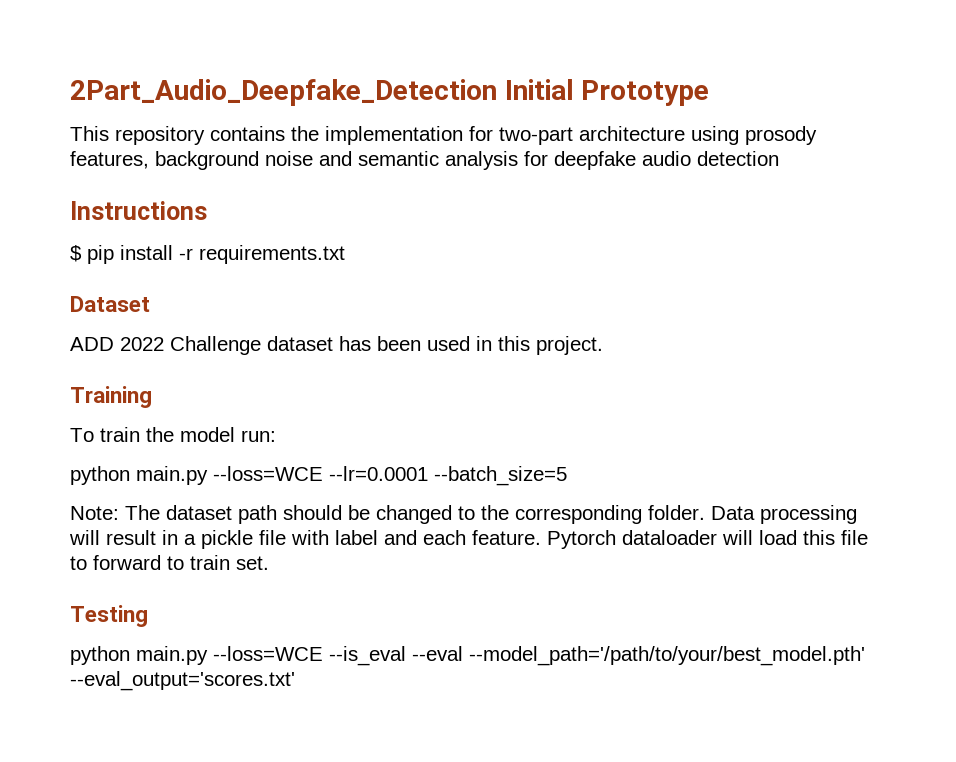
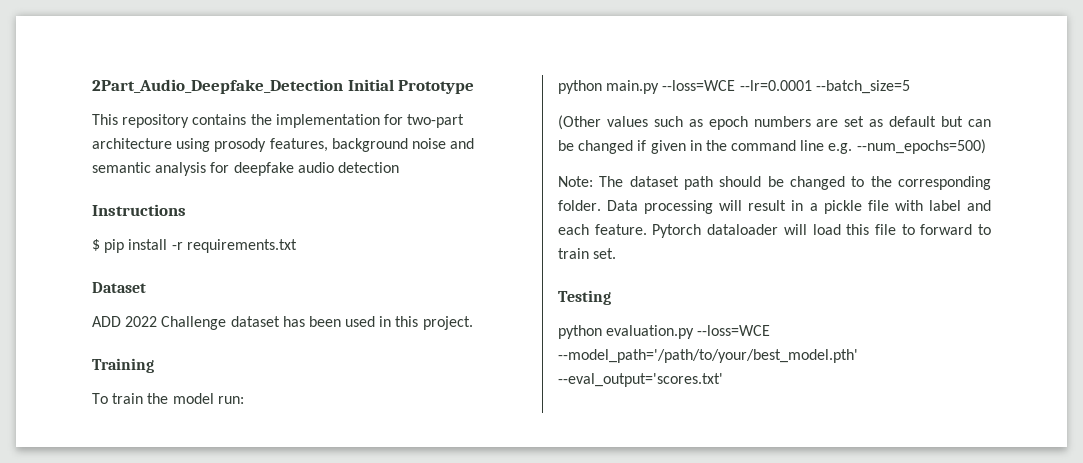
+ (Other values such as epoch numbers are set as default but can be changed if given in the command line e.g. --num_epochs=500)
- python main.py --loss=WCE --is_eval --eval --model_path='/path/to/your/best_model.pth' --eval_output='scores.txt'
+ python evaluation.py --loss=WCE --model_path='/path/to/your/best_model.pth' --eval_output='scores.txt'

